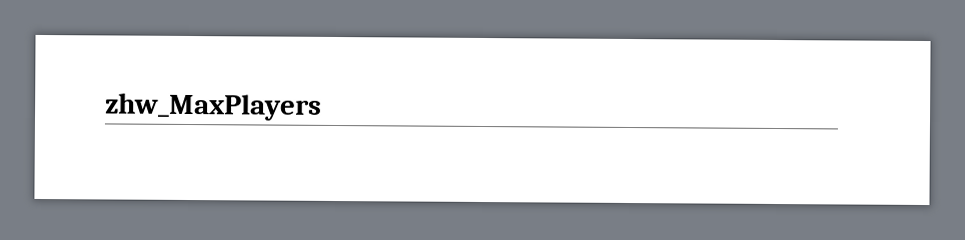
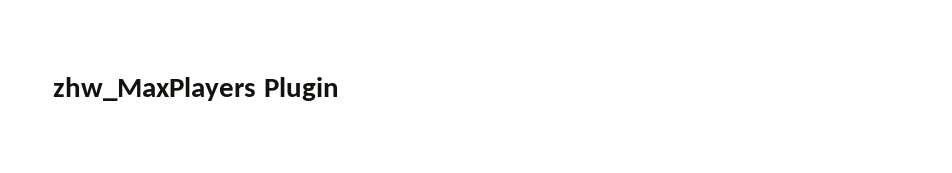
- zhw_MaxPlayers
+ zhw_MaxPlayers Plugin

